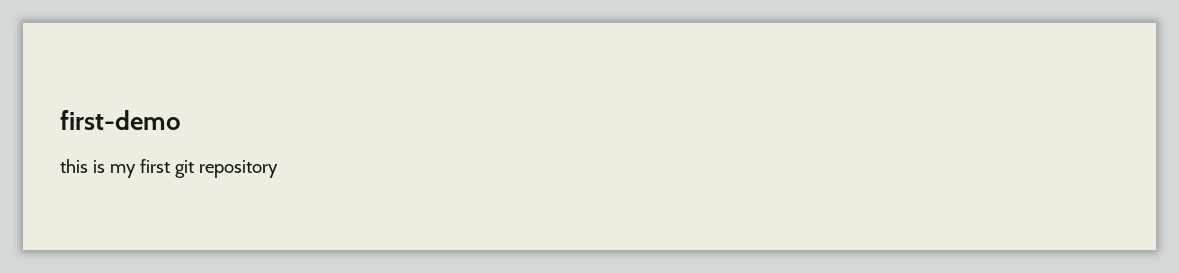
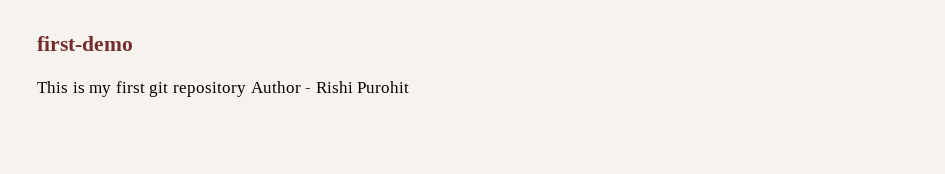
- this is my first git repository
+ This is my first git repository Author - Rishi Purohit

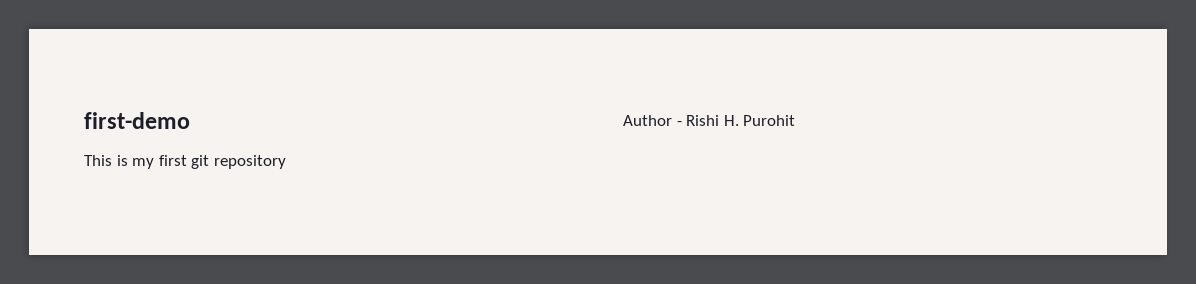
- This is my first git repository Author - Rishi Purohit
+ This is my first git repository
+ Author - Rishi H. Purohit

